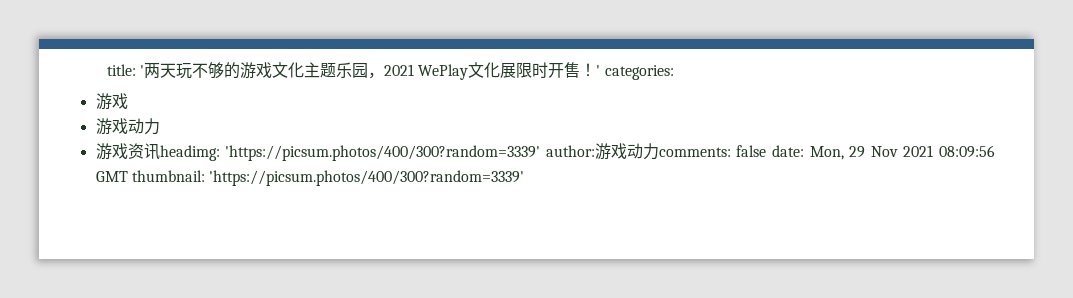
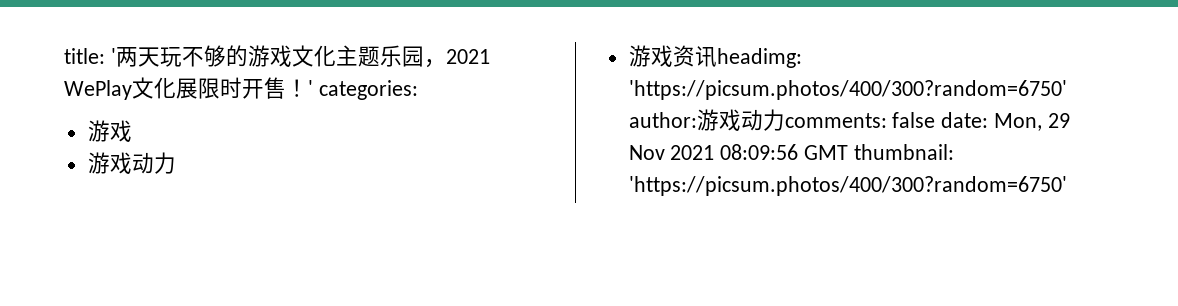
- 游戏资讯headimg: 'https://picsum.photos/400/300?random=3339' author:游戏动力comments: false date: Mon, 29 Nov 2021 08:09:56 GMT thumbnail: 'https://picsum.photos/400/300?random=3339'
+ 游戏资讯headimg: 'https://picsum.photos/400/300?random=6750' author:游戏动力comments: false date: Mon, 29 Nov 2021 08:09:56 GMT thumbnail: 'https://picsum.photos/400/300?random=6750'

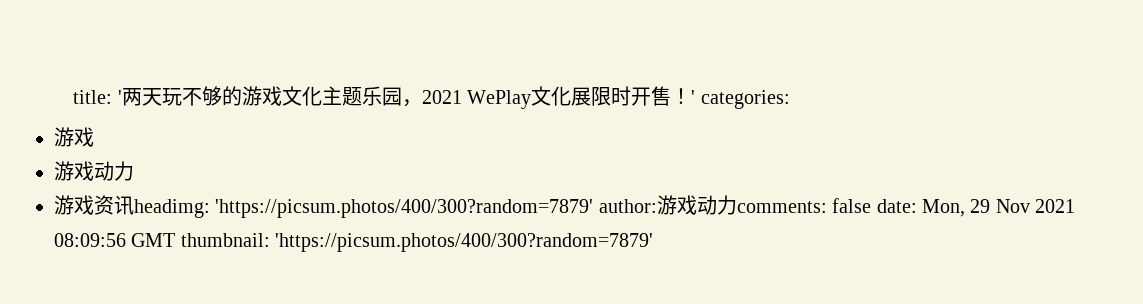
- 游戏资讯headimg: 'https://picsum.photos/400/300?random=6750' author:游戏动力comments: false date: Mon, 29 Nov 2021 08:09:56 GMT thumbnail: 'https://picsum.photos/400/300?random=6750'
+ 游戏资讯headimg: 'https://picsum.photos/400/300?random=7879' author:游戏动力comments: false date: Mon, 29 Nov 2021 08:09:56 GMT thumbnail: 'https://picsum.photos/400/300?random=7879'

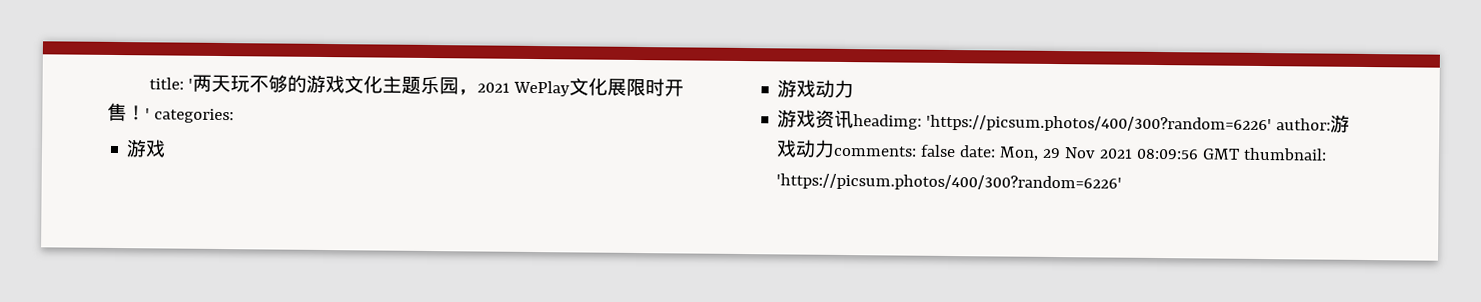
- 游戏资讯headimg: 'https://picsum.photos/400/300?random=7879' author:游戏动力comments: false date: Mon, 29 Nov 2021 08:09:56 GMT thumbnail: 'https://picsum.photos/400/300?random=7879'
+ 游戏资讯headimg: 'https://picsum.photos/400/300?random=6226' author:游戏动力comments: false date: Mon, 29 Nov 2021 08:09:56 GMT thumbnail: 'https://picsum.photos/400/300?random=6226'

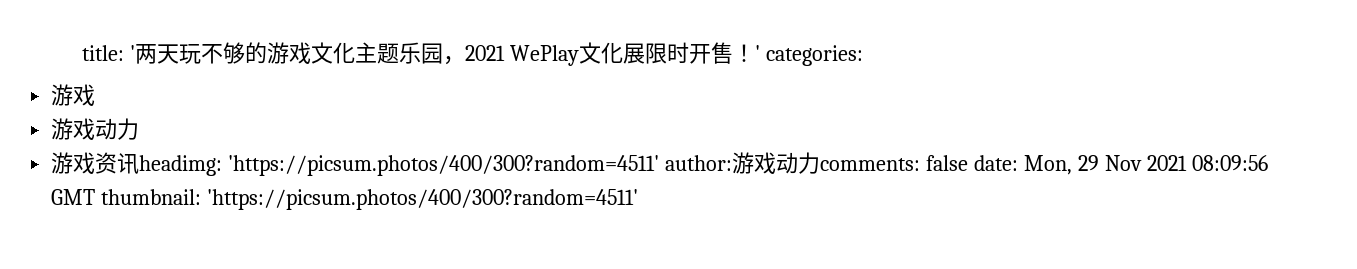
- 游戏资讯headimg: 'https://picsum.photos/400/300?random=6226' author:游戏动力comments: false date: Mon, 29 Nov 2021 08:09:56 GMT thumbnail: 'https://picsum.photos/400/300?random=6226'
+ 游戏资讯headimg: 'https://picsum.photos/400/300?random=4511' author:游戏动力comments: false date: Mon, 29 Nov 2021 08:09:56 GMT thumbnail: 'https://picsum.photos/400/300?random=4511'

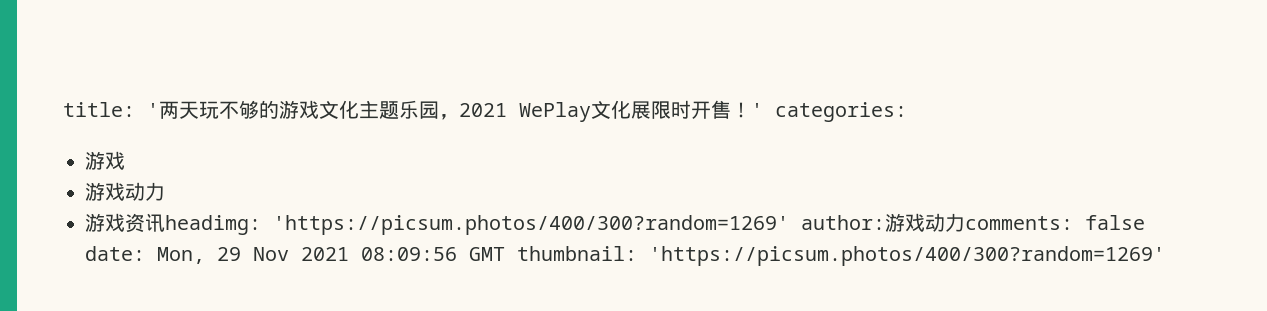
- 游戏资讯headimg: 'https://picsum.photos/400/300?random=4511' author:游戏动力comments: false date: Mon, 29 Nov 2021 08:09:56 GMT thumbnail: 'https://picsum.photos/400/300?random=4511'
+ 游戏资讯headimg: 'https://picsum.photos/400/300?random=1269' author:游戏动力comments: false date: Mon, 29 Nov 2021 08:09:56 GMT thumbnail: 'https://picsum.photos/400/300?random=1269'

